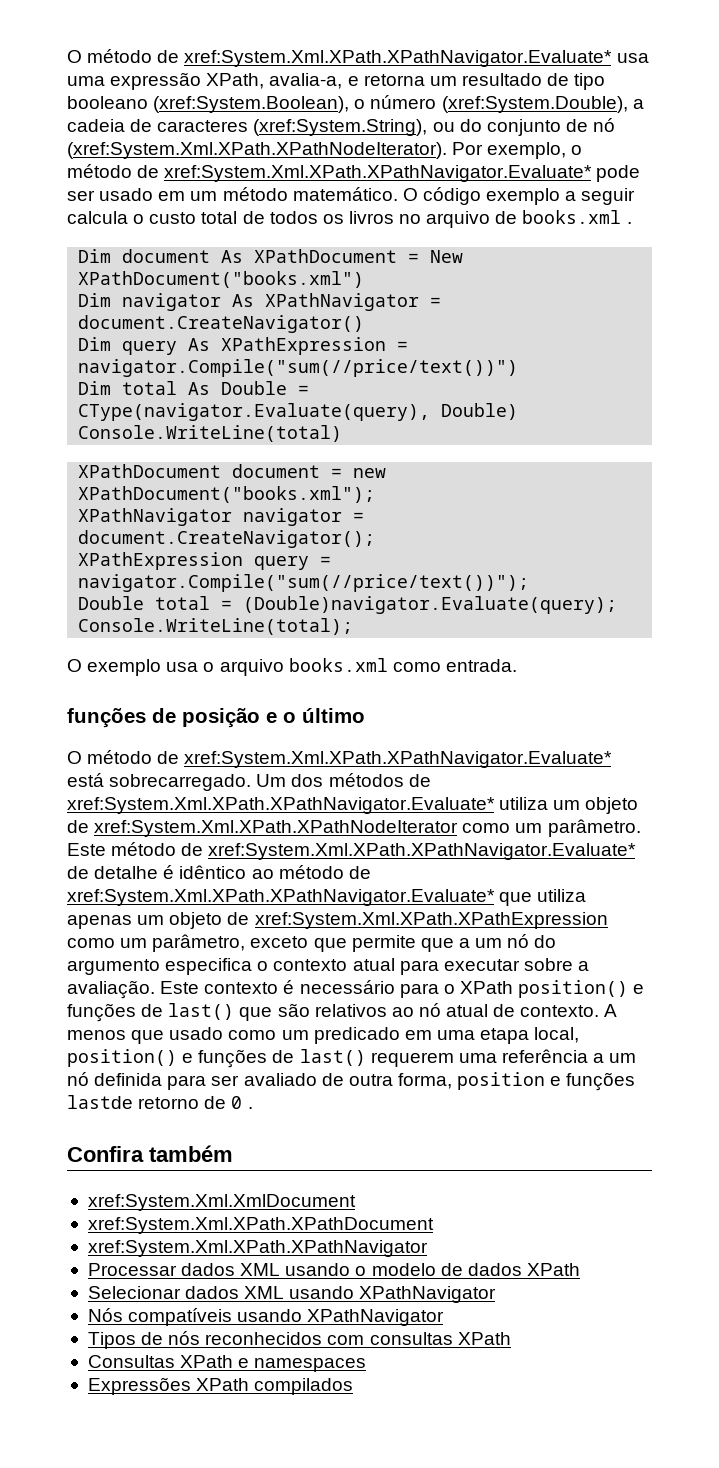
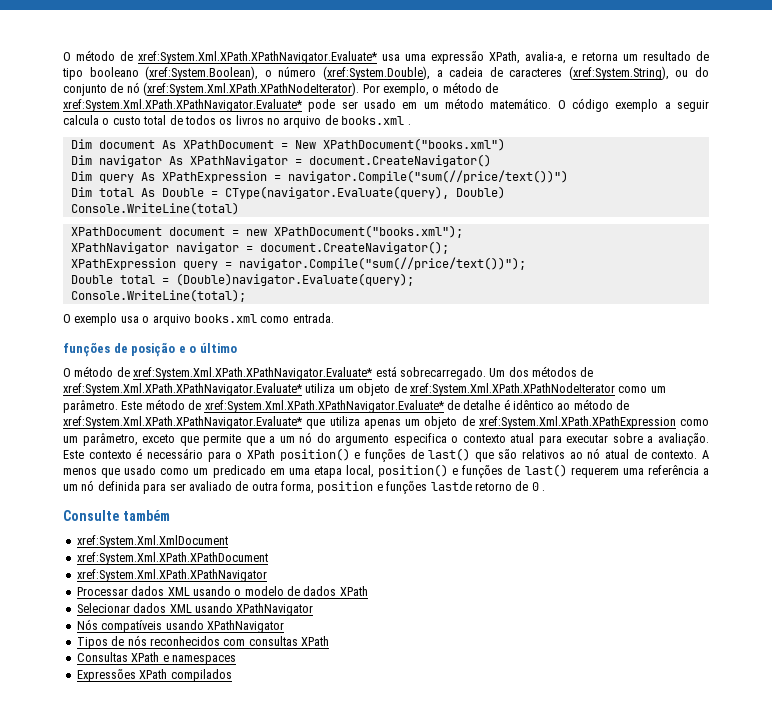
- Confira também
+ Consulte também

